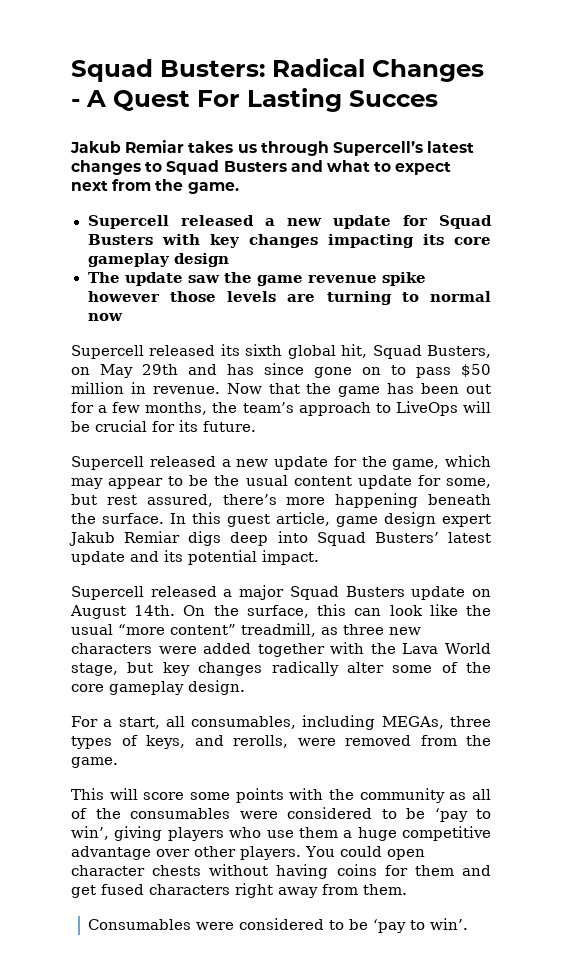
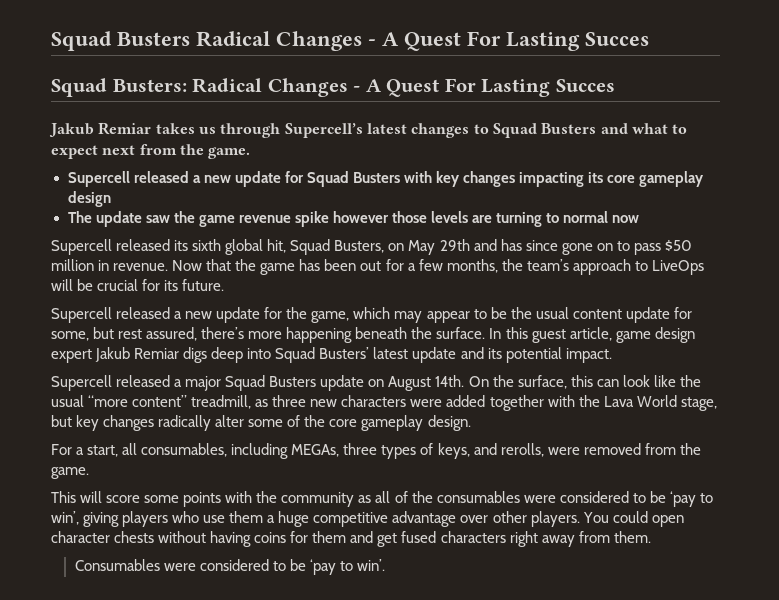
+ Squad Busters Radical Changes - A Quest For Lasting Succes

